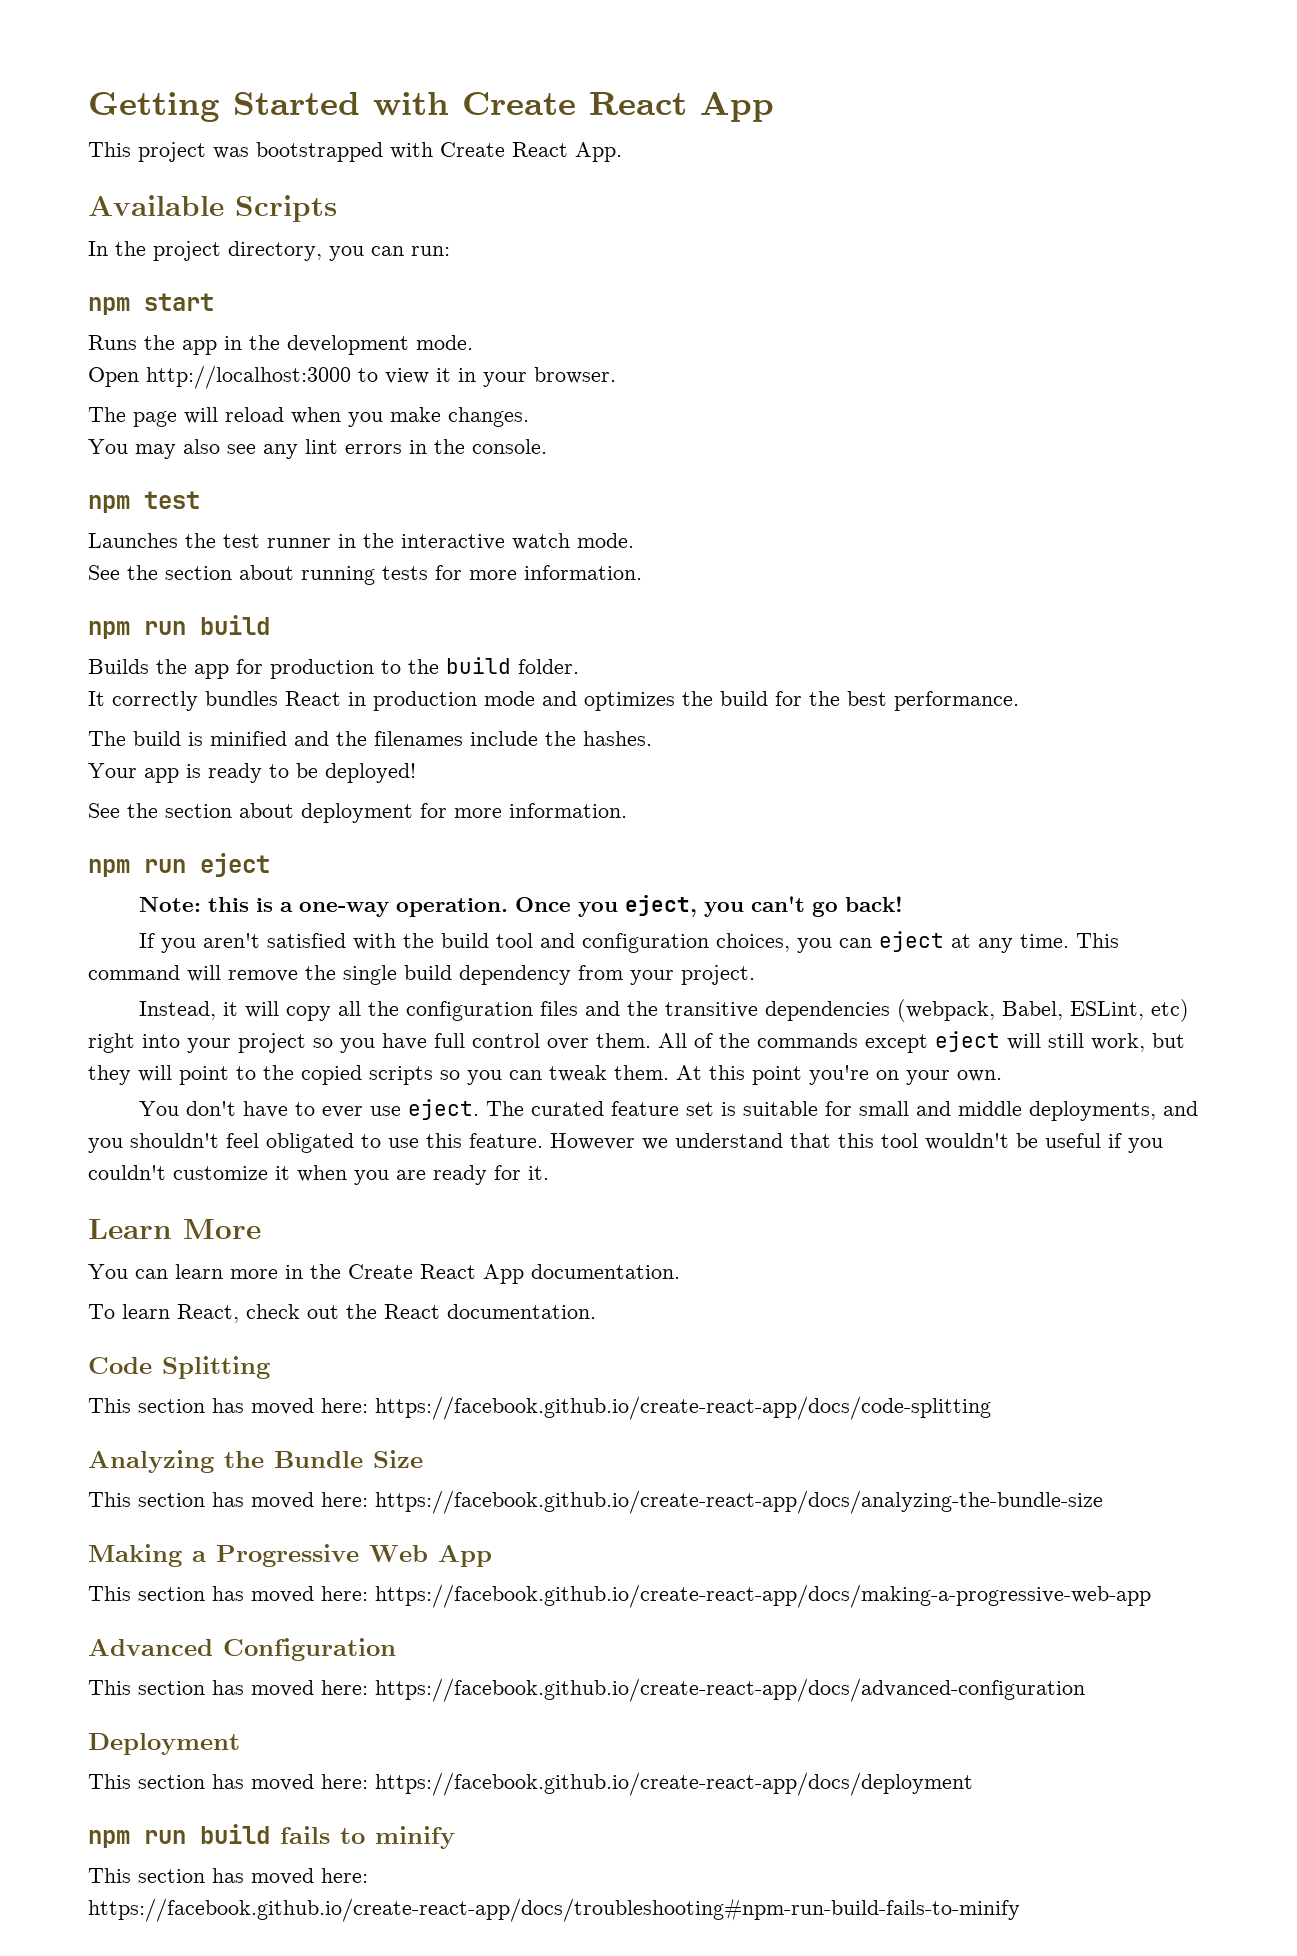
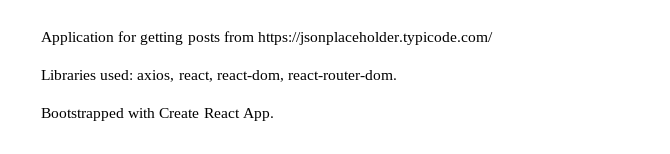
- Getting Started with Create React App
- This project was bootstrapped with Create React App.
- Available Scripts
- In the project directory, you can run:
- npm start
- Runs the app in the development mode.
- Open http://localhost:3000 to view it in your browser.
- The page will reload when you make changes.
- You may also see any lint errors in the console.
- npm test
- Launches the test runner in the interactive watch mode.
- See the section about running tests for more information.
- npm run build
- Builds the app for production to the build folder.
- It correctly bundles React in production mode and optimizes the build for the best performance.
- The build is minified and the filenames include the hashes.
- Your app is ready to be deployed!
- See the section about deployment for more information.
- npm run eject
- Note: this is a one-way operation. Once you eject, you can't go back!
- If you aren't satisfied with the build tool and configuration choices, you can eject at any time. This command will remove the single build dependency from your project.
- Instead, it will copy all the configuration files and the transitive dependencies (webpack, Babel, ESLint, etc) right into your project so you have full control over them. All of the commands except eject will still work, but they will point to the copied scripts so you can tweak them. At this point you're on your own.
- You don't have to ever use eject. The curated feature set is suitable for small and middle deployments, and you shouldn't feel obligated to use this feature. However we understand that this tool wouldn't be useful if you couldn't customize it when you are ready for it.
- Learn More
- You can learn more in the Create React App documentation.
- To learn React, check out the React documentation.
- Code Splitting
- This section has moved here: https://facebook.github.io/create-react-app/docs/code-splitting
- Analyzing the Bundle Size
- This section has moved here: https://facebook.github.io/create-react-app/docs/analyzing-the-bundle-size
- Making a Progressive Web App
- This section has moved here: https://facebook.github.io/create-react-app/docs/making-a-progressive-web-app
- Advanced Configuration
- This section has moved here: https://facebook.github.io/create-react-app/docs/advanced-configuration
- Deployment
- This section has moved here: https://facebook.github.io/create-react-app/docs/deployment
- npm run build fails to minify
- This section has moved here: https://facebook.github.io/create-react-app/docs/troubleshooting#npm-run-build-fails-to-minify
+ Application for getting posts from https://jsonplaceholder.typicode.com/
+ Libraries used: axios, react, react-dom, react-router-dom.
+ Bootstrapped with Create React App.

